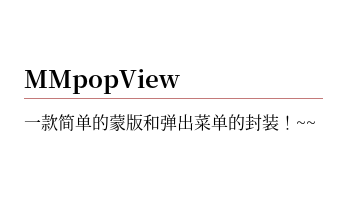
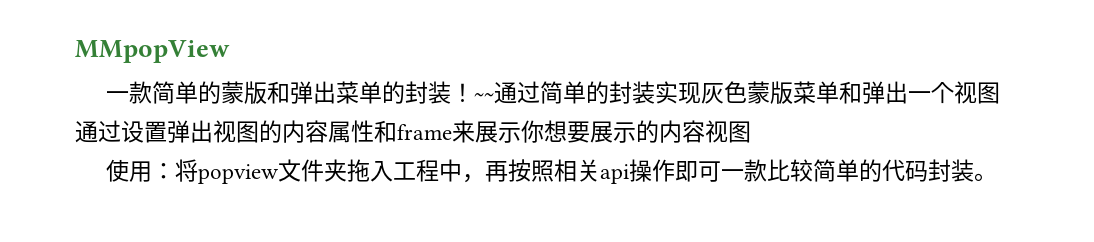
- ~~
+ ~~通过简单的封装实现灰色蒙版菜单和弹出一个视图通过设置弹出视图的内容属性和frame来展示你想要展示的内容视图
+ 使用：将popview文件夹拖入工程中，再按照相关api操作即可一款比较简单的代码封装。

